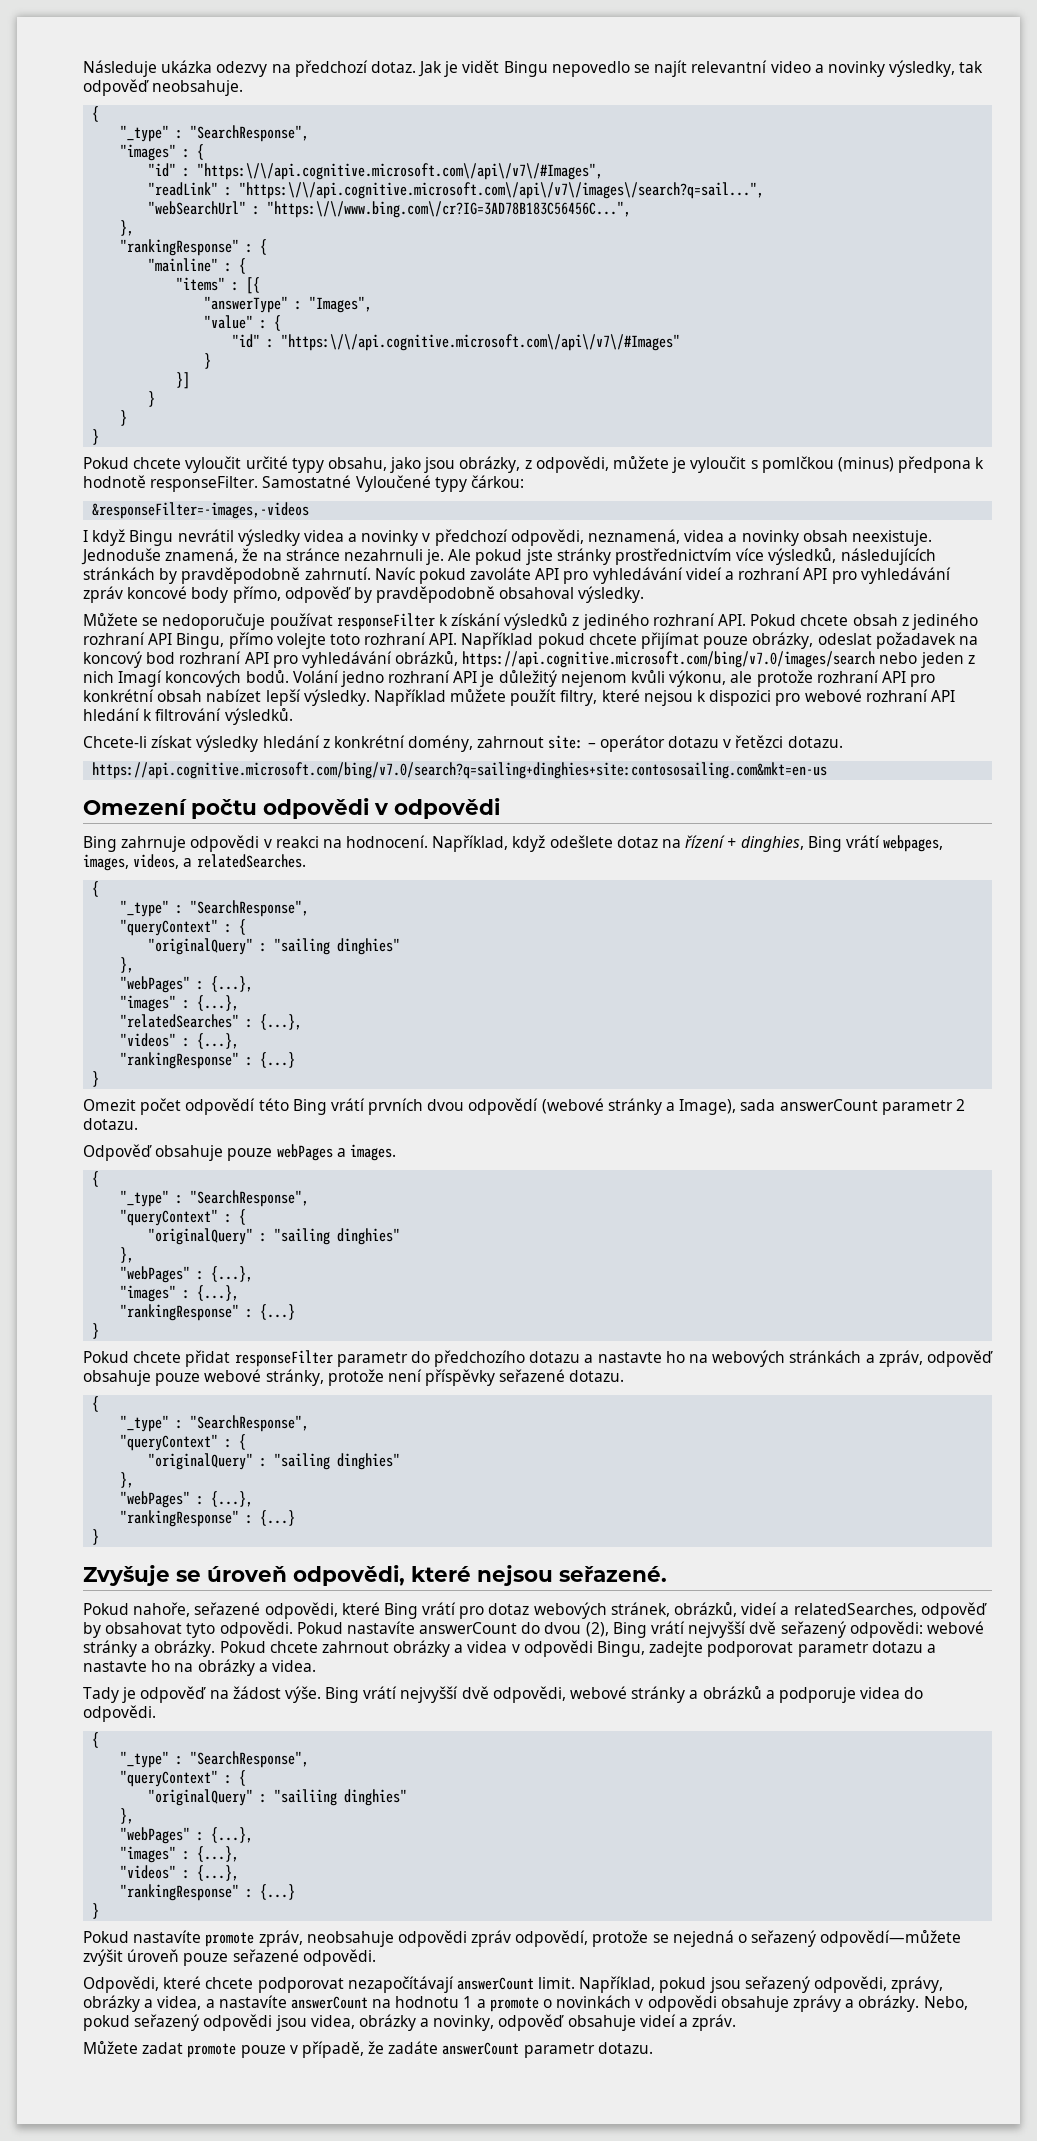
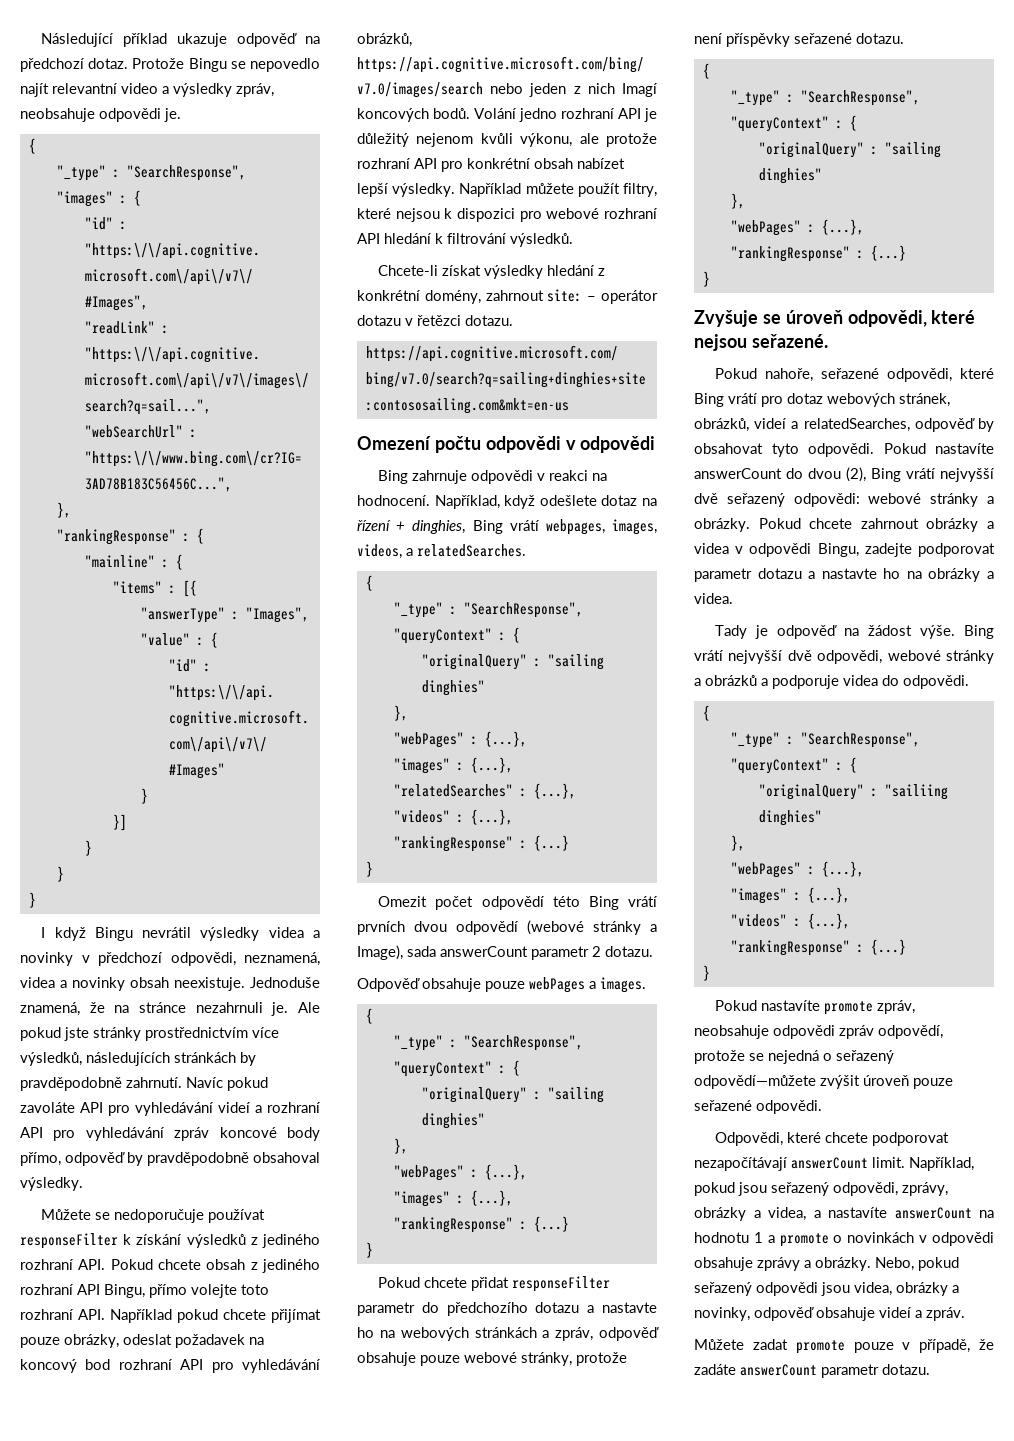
- Následuje ukázka odezvy na předchozí dotaz. Jak je vidět Bingu nepovedlo se najít relevantní video a novinky výsledky, tak odpověď neobsahuje.
+ Následující příklad ukazuje odpověď na předchozí dotaz. Protože Bingu se nepovedlo najít relevantní video a výsledky zpráv, neobsahuje odpovědi je.
- Pokud chcete vyloučit určité typy obsahu, jako jsou obrázky, z odpovědi, můžete je vyloučit s pomlčkou (minus) předpona k hodnotě responseFilter. Samostatné Vyloučené typy čárkou:
- &responseFilter=-images,-videos

